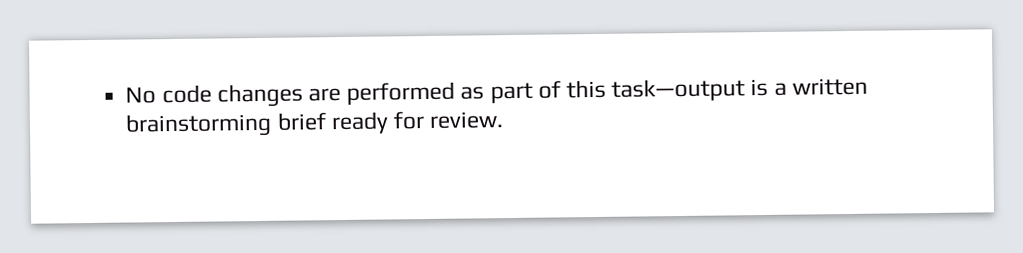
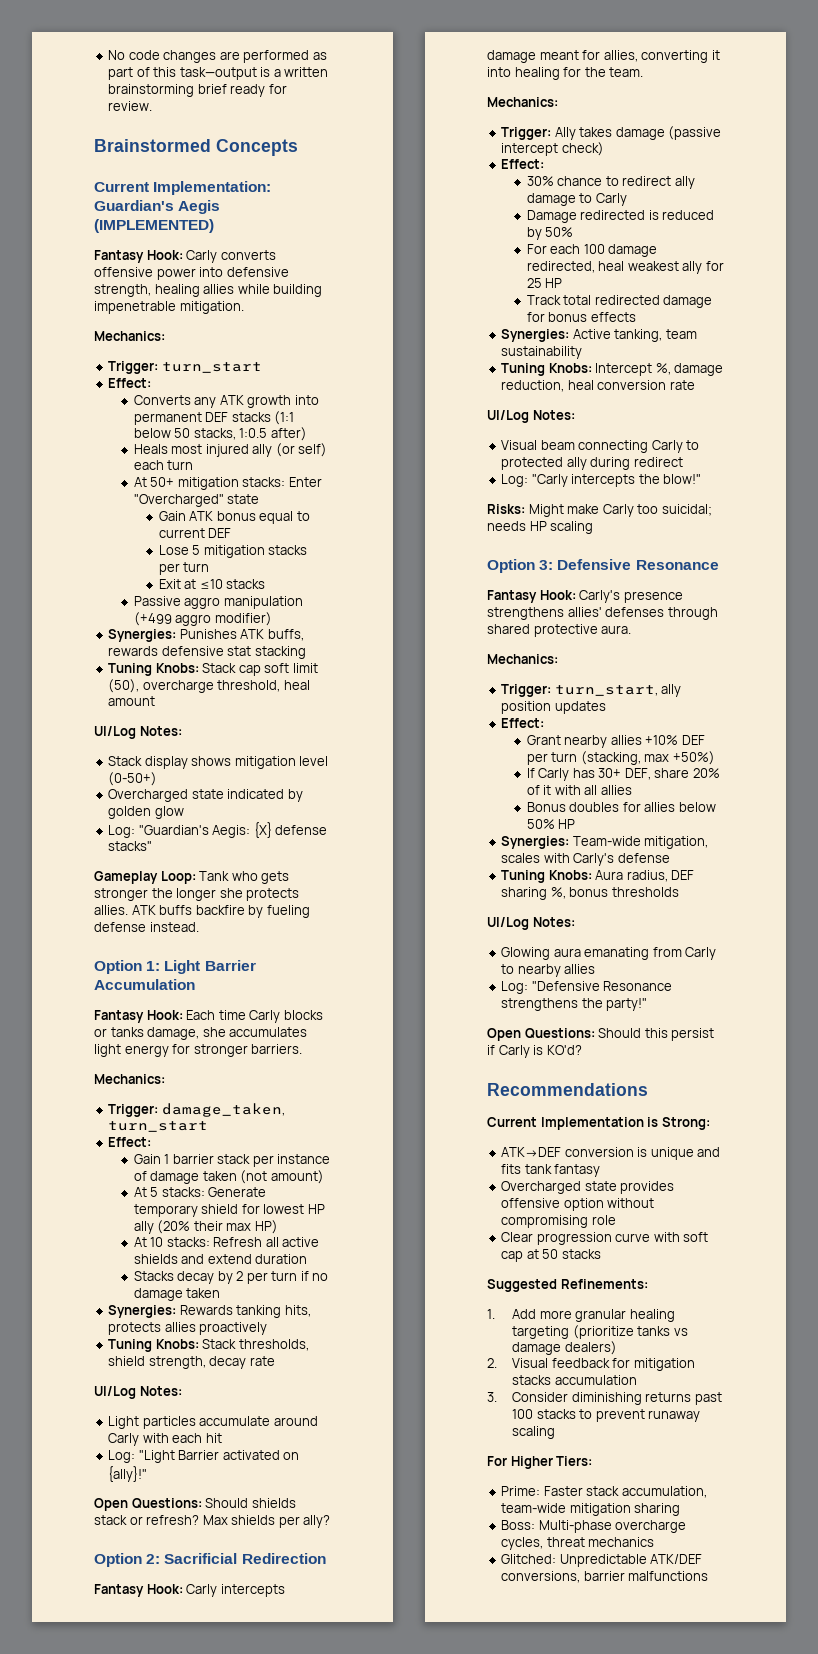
+ Brainstormed Concepts
+ Current Implementation: Guardian's Aegis (IMPLEMENTED)
+ Fantasy Hook: Carly converts offensive power into defensive strength, healing allies while building impenetrable mitigation.
+ Mechanics:
+ Trigger: turn_start
+ Effect:
+ Converts any ATK growth into permanent DEF stacks (1:1 below 50 stacks, 1:0.5 after)
+ Heals most injured ally (or self) each turn
+ At 50+ mitigation stacks: Enter "Overcharged" state
+ Gain ATK bonus equal to current DEF
+ Lose 5 mitigation stacks per turn
+ Exit at ≤10 stacks
+ Passive aggro manipulation (+499 aggro modifier)
+ Synergies: Punishes ATK buffs, rewards defensive stat stacking
+ Tuning Knobs: Stack cap soft limit (50), overcharge threshold, heal amount
+ UI/Log Notes:
+ Stack display shows mitigation level (0-50+)
+ Overcharged state indicated by golden glow
+ Log: "Guardian's Aegis: {X} defense stacks"
+ Gameplay Loop: Tank who gets stronger the longer she protects allies. ATK buffs backfire by fueling defense instead.
+ Option 1: Light Barrier Accumulation
+ Fantasy Hook: Each time Carly blocks or tanks damage, she accumulates light energy for stronger barriers.
+ Mechanics:
+ Trigger: damage_taken, turn_start
+ Effect:
+ Gain 1 barrier stack per instance of damage taken (not amount)
+ At 5 stacks: Generate temporary shield for lowest HP ally (20% their max HP)
+ At 10 stacks: Refresh all active shields and extend duration
+ Stacks decay by 2 per turn if no damage taken
+ Synergies: Rewards tanking hits, protects allies proactively
+ Tuning Knobs: Stack thresholds, shield strength, decay rate
+ UI/Log Notes:
+ Light particles accumulate around Carly with each hit
+ Log: "Light Barrier activated on {ally}!"
+ Open Questions: Should shields stack or refresh? Max shields per ally?
+ Option 2: Sacrificial Redirection
+ Fantasy Hook: Carly intercepts damage meant for allies, converting it into healing for the team.
+ Mechanics:
+ Trigger: Ally takes damage (passive intercept check)
+ Effect:
+ 30% chance to redirect ally damage to Carly
+ Damage redirected is reduced by 50%
+ For each 100 damage redirected, heal weakest ally for 25 HP
+ Track total redirected damage for bonus effects
+ Synergies: Active tanking, team sustainability
+ Tuning Knobs: Intercept %, damage reduction, heal conversion rate
+ UI/Log Notes:
+ Visual beam connecting Carly to protected ally during redirect
+ Log: "Carly intercepts the blow!"
+ Risks: Might make Carly too suicidal; needs HP scaling
+ Option 3: Defensive Resonance
+ Fantasy Hook: Carly's presence strengthens allies' defenses through shared protective aura.
+ Mechanics:
+ Trigger: turn_start, ally position updates
+ Effect:
+ Grant nearby allies +10% DEF per turn (stacking, max +50%)
+ If Carly has 30+ DEF, share 20% of it with all allies
+ Bonus doubles for allies below 50% HP
+ Synergies: Team-wide mitigation, scales with Carly's defense
+ Tuning Knobs: Aura radius, DEF sharing %, bonus thresholds
+ UI/Log Notes:
+ Glowing aura emanating from Carly to nearby allies
+ Log: "Defensive Resonance strengthens the party!"
+ Open Questions: Should this persist if Carly is KO'd?
+ Recommendations
+ Current Implementation is Strong:
+ ATK→DEF conversion is unique and fits tank fantasy
+ Overcharged state provides offensive option without compromising role
+ Clear progression curve with soft cap at 50 stacks
+ Suggested Refinements:
+ 1. Add more granular healing targeting (prioritize tanks vs damage dealers)
+ 2. Visual feedback for mitigation stacks accumulation
+ 3. Consider diminishing returns past 100 stacks to prevent runaway scaling
+ For Higher Tiers:
+ Prime: Faster stack accumulation, team-wide mitigation sharing
+ Boss: Multi-phase overcharge cycles, threat mechanics
+ Glitched: Unpredictable ATK/DEF conversions, barrier malfunctions

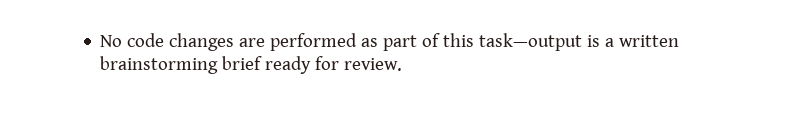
- Brainstormed Concepts
- Current Implementation: Guardian's Aegis (IMPLEMENTED)
- Fantasy Hook: Carly converts offensive power into defensive strength, healing allies while building impenetrable mitigation.
- Mechanics:
- Trigger: turn_start
- Effect:
- Converts any ATK growth into permanent DEF stacks (1:1 below 50 stacks, 1:0.5 after)
- Heals most injured ally (or self) each turn
- At 50+ mitigation stacks: Enter "Overcharged" state
- Gain ATK bonus equal to current DEF
- Lose 5 mitigation stacks per turn
- Exit at ≤10 stacks
- Passive aggro manipulation (+499 aggro modifier)
- Synergies: Punishes ATK buffs, rewards defensive stat stacking
- Tuning Knobs: Stack cap soft limit (50), overcharge threshold, heal amount
- UI/Log Notes:
- Stack display shows mitigation level (0-50+)
- Overcharged state indicated by golden glow
- Log: "Guardian's Aegis: {X} defense stacks"
- Gameplay Loop: Tank who gets stronger the longer she protects allies. ATK buffs backfire by fueling defense instead.
- Option 1: Light Barrier Accumulation
- Fantasy Hook: Each time Carly blocks or tanks damage, she accumulates light energy for stronger barriers.
- Mechanics:
- Trigger: damage_taken, turn_start
- Effect:
- Gain 1 barrier stack per instance of damage taken (not amount)
- At 5 stacks: Generate temporary shield for lowest HP ally (20% their max HP)
- At 10 stacks: Refresh all active shields and extend duration
- Stacks decay by 2 per turn if no damage taken
- Synergies: Rewards tanking hits, protects allies proactively
- Tuning Knobs: Stack thresholds, shield strength, decay rate
- UI/Log Notes:
- Light particles accumulate around Carly with each hit
- Log: "Light Barrier activated on {ally}!"
- Open Questions: Should shields stack or refresh? Max shields per ally?
- Option 2: Sacrificial Redirection
- Fantasy Hook: Carly intercepts damage meant for allies, converting it into healing for the team.
- Mechanics:
- Trigger: Ally takes damage (passive intercept check)
- Effect:
- 30% chance to redirect ally damage to Carly
- Damage redirected is reduced by 50%
- For each 100 damage redirected, heal weakest ally for 25 HP
- Track total redirected damage for bonus effects
- Synergies: Active tanking, team sustainability
- Tuning Knobs: Intercept %, damage reduction, heal conversion rate
- UI/Log Notes:
- Visual beam connecting Carly to protected ally during redirect
- Log: "Carly intercepts the blow!"
- Risks: Might make Carly too suicidal; needs HP scaling
- Option 3: Defensive Resonance
- Fantasy Hook: Carly's presence strengthens allies' defenses through shared protective aura.
- Mechanics:
- Trigger: turn_start, ally position updates
- Effect:
- Grant nearby allies +10% DEF per turn (stacking, max +50%)
- If Carly has 30+ DEF, share 20% of it with all allies
- Bonus doubles for allies below 50% HP
- Synergies: Team-wide mitigation, scales with Carly's defense
- Tuning Knobs: Aura radius, DEF sharing %, bonus thresholds
- UI/Log Notes:
- Glowing aura emanating from Carly to nearby allies
- Log: "Defensive Resonance strengthens the party!"
- Open Questions: Should this persist if Carly is KO'd?
- Recommendations
- Current Implementation is Strong:
- ATK→DEF conversion is unique and fits tank fantasy
- Overcharged state provides offensive option without compromising role
- Clear progression curve with soft cap at 50 stacks
- Suggested Refinements:
- 1. Add more granular healing targeting (prioritize tanks vs damage dealers)
- 2. Visual feedback for mitigation stacks accumulation
- 3. Consider diminishing returns past 100 stacks to prevent runaway scaling
- For Higher Tiers:
- Prime: Faster stack accumulation, team-wide mitigation sharing
- Boss: Multi-phase overcharge cycles, threat mechanics
- Glitched: Unpredictable ATK/DEF conversions, barrier malfunctions

